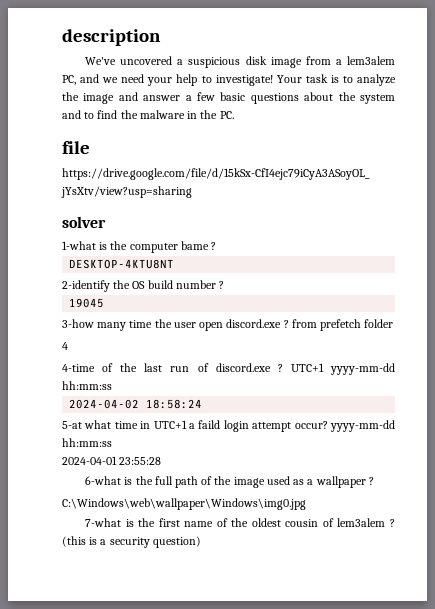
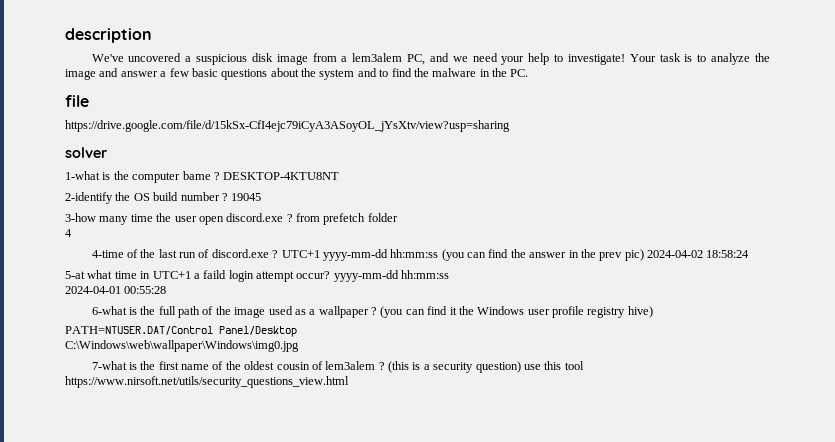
- 1-what is the computer bame ?
- DESKTOP-4KTU8NT
+ 1-what is the computer bame ? DESKTOP-4KTU8NT
- 2-identify the OS build number ?
- 19045
+ 2-identify the OS build number ? 19045
- UTC+1 yyyy-mm-dd hh:mm:ss
- 2024-04-02 18:58:24
+ UTC+1 yyyy-mm-dd hh:mm:ss (you can find the answer in the prev pic) 2024-04-02 18:58:24
- 2024-04-01 23:55:28
+ 2024-04-01 00:55:28
+ (you can find it the Windows user profile registry hive)
+ PATH=NTUSER.DAT/Control Panel/Desktop
- (this is a security question)
+ (this is a security question) use this tool https://www.nirsoft.net/utils/security_questions_view.html

